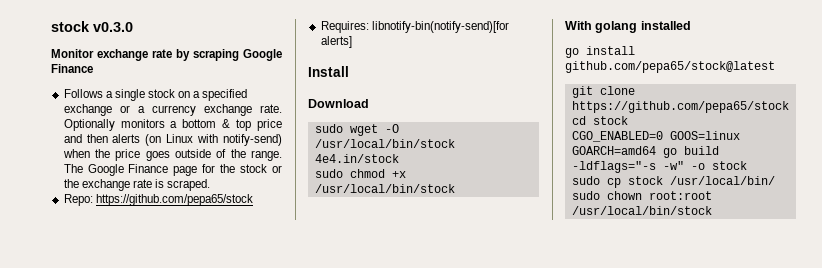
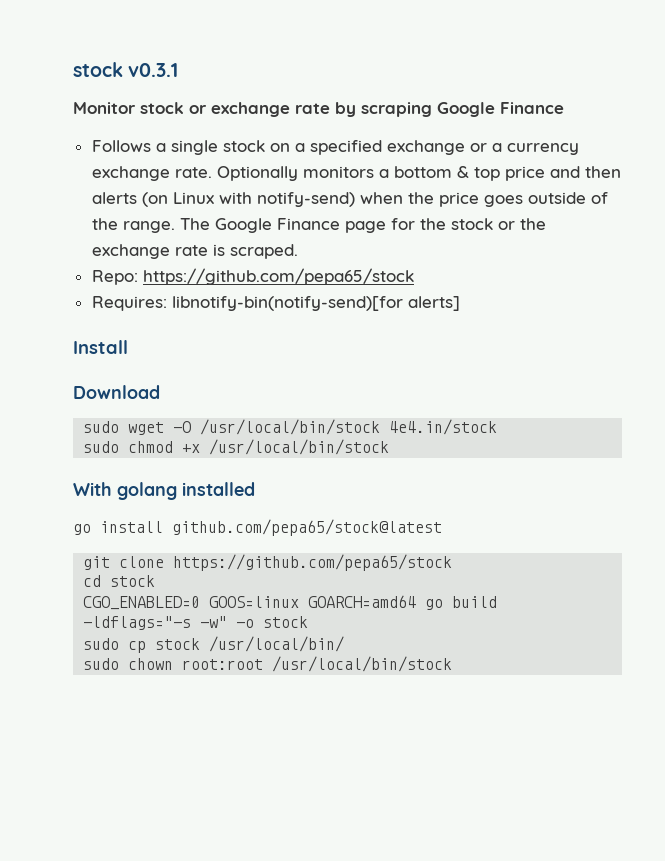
- stock v0.3.0
+ stock v0.3.1
- Monitor exchange rate by scraping Google Finance
+ Monitor stock or exchange rate by scraping Google Finance

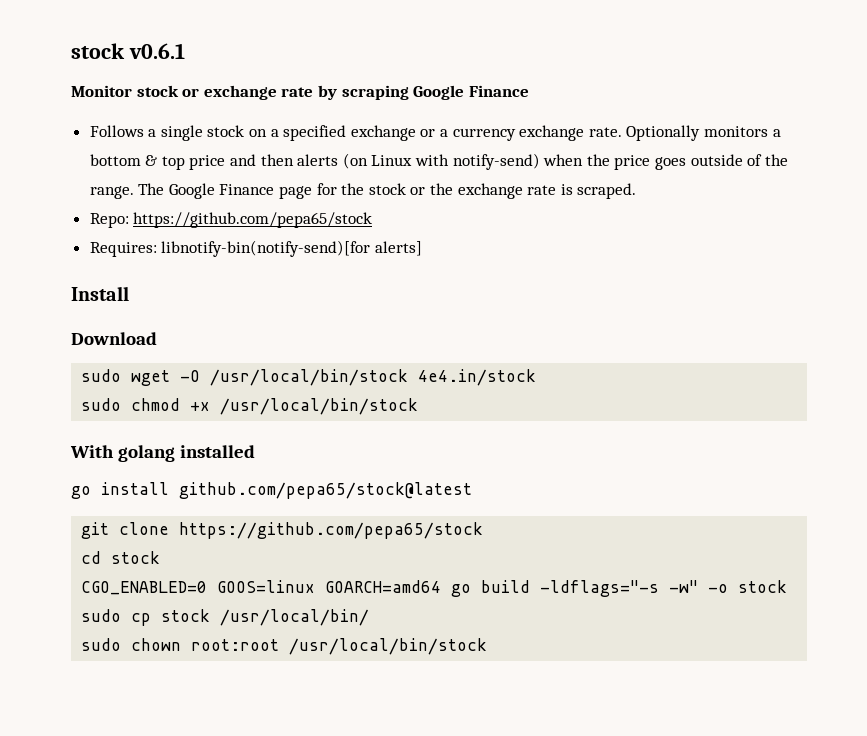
- stock v0.3.1
+ stock v0.6.1

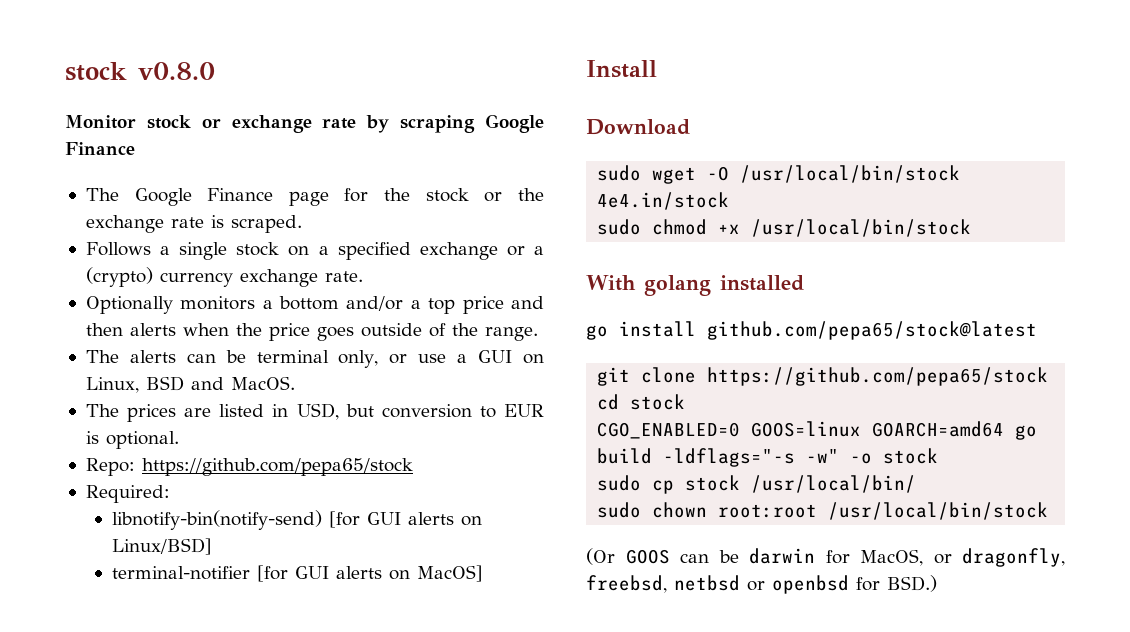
- stock v0.6.1
+ stock v0.8.0
- Follows a single stock on a specified exchange or a currency exchange rate. Optionally monitors a bottom & top price and then alerts (on Linux with notify-send) when the price goes outside of the range.
+ Follows a single stock on a specified exchange or a (crypto) currency exchange rate.
+ Optionally monitors a bottom and/or a top price and then alerts when the price goes outside of the range.
+ The alerts can be terminal only, or use a GUI on Linux, BSD and MacOS.
+ The prices are listed in USD, but conversion to EUR is optional.
  Repo: https://github.com/pepa65/stock
- Requires: libnotify-bin(notify-send)[for alerts]
+ Required:
+ libnotify-bin(notify-send) [for GUI alerts on Linux/BSD]
+ terminal-notifier [for GUI alerts on MacOS]
+ (Or GOOS can be darwin for MacOS, or dragonfly, freebsd, netbsd or openbsd for BSD.)

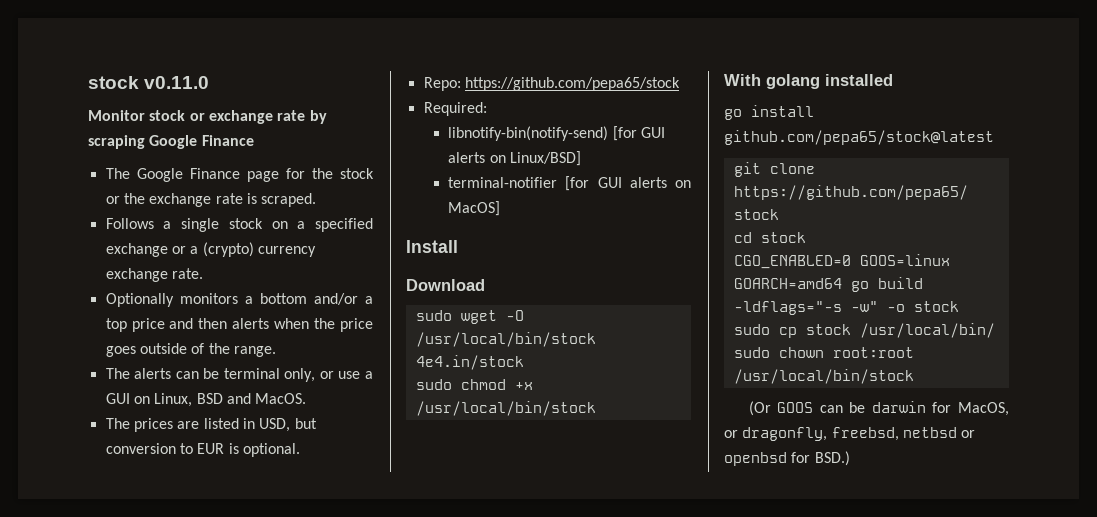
- stock v0.8.0
+ stock v0.11.0

